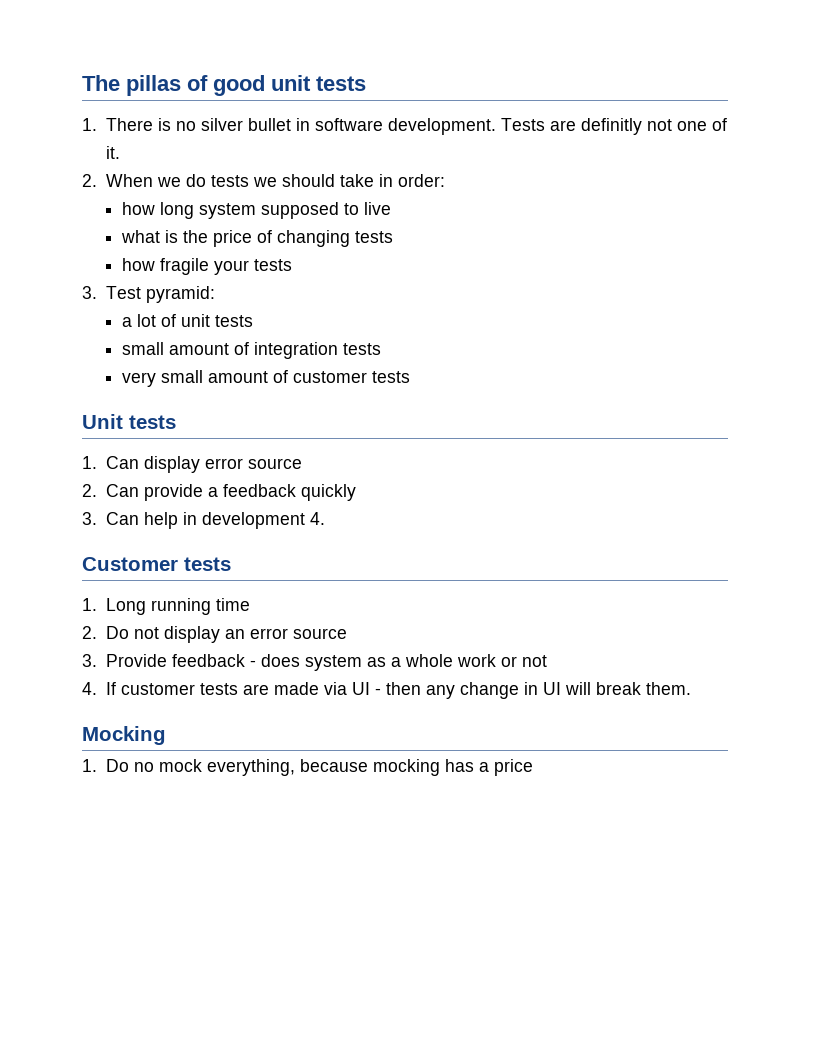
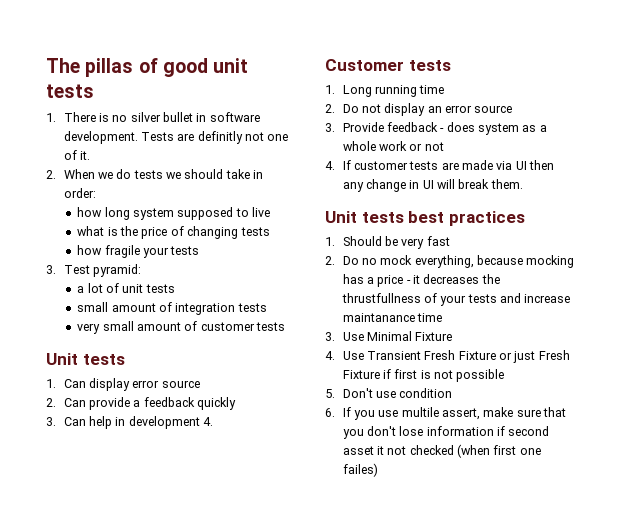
- 4. If customer tests are made via UI - then any change in UI will break them.
+ 4. If customer tests are made via UI then any change in UI will break them.
- Mocking
- 1. Do no mock everything, because mocking has a price
+ Unit tests best practices
+ 1. Should be very fast
+ 2. Do no mock everything, because mocking has a price - it decreases the thrustfullness of your tests and increase maintanance time
+ 3. Use Minimal Fixture
+ 4. Use Transient Fresh Fixture or just Fresh Fixture if first is not possible
+ 5. Don't use condition
+ 6. If you use multile assert, make sure that you don't lose information if second asset it not checked (when first one failes)

